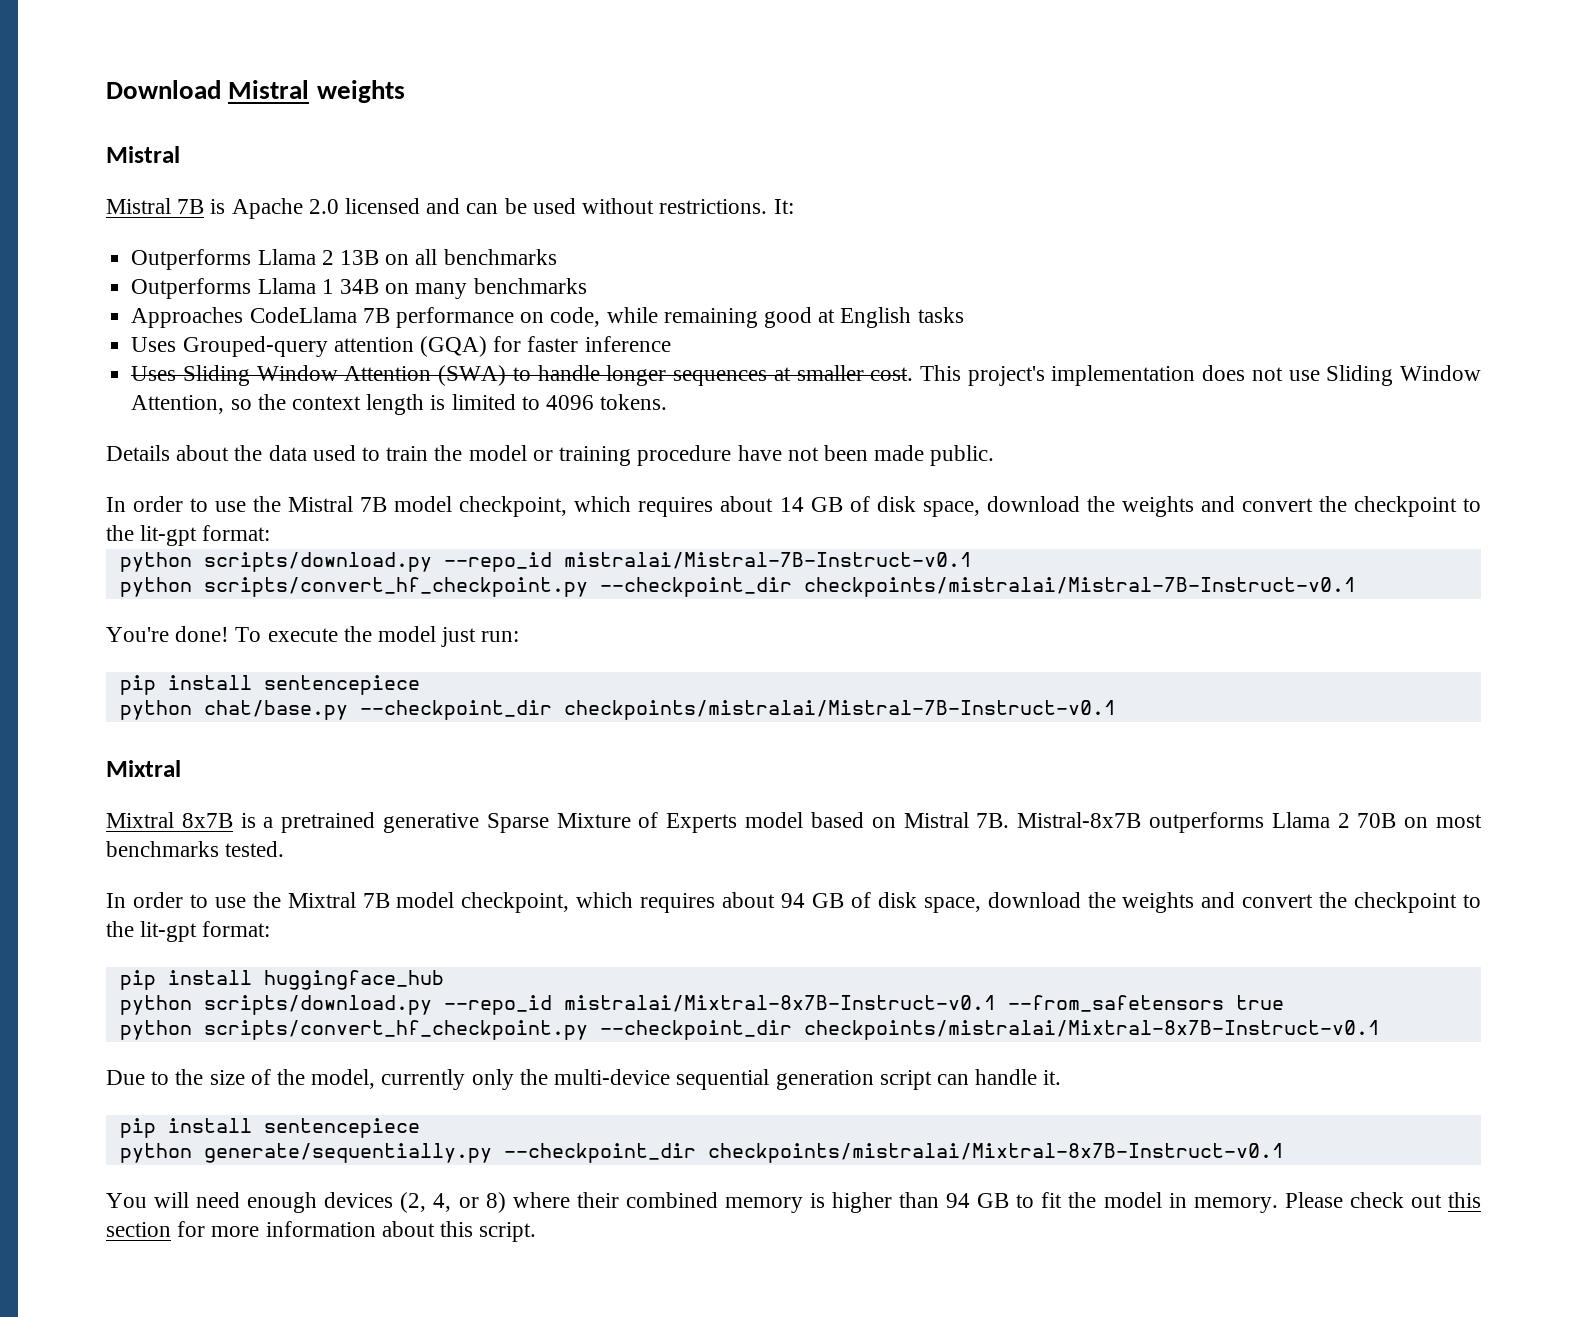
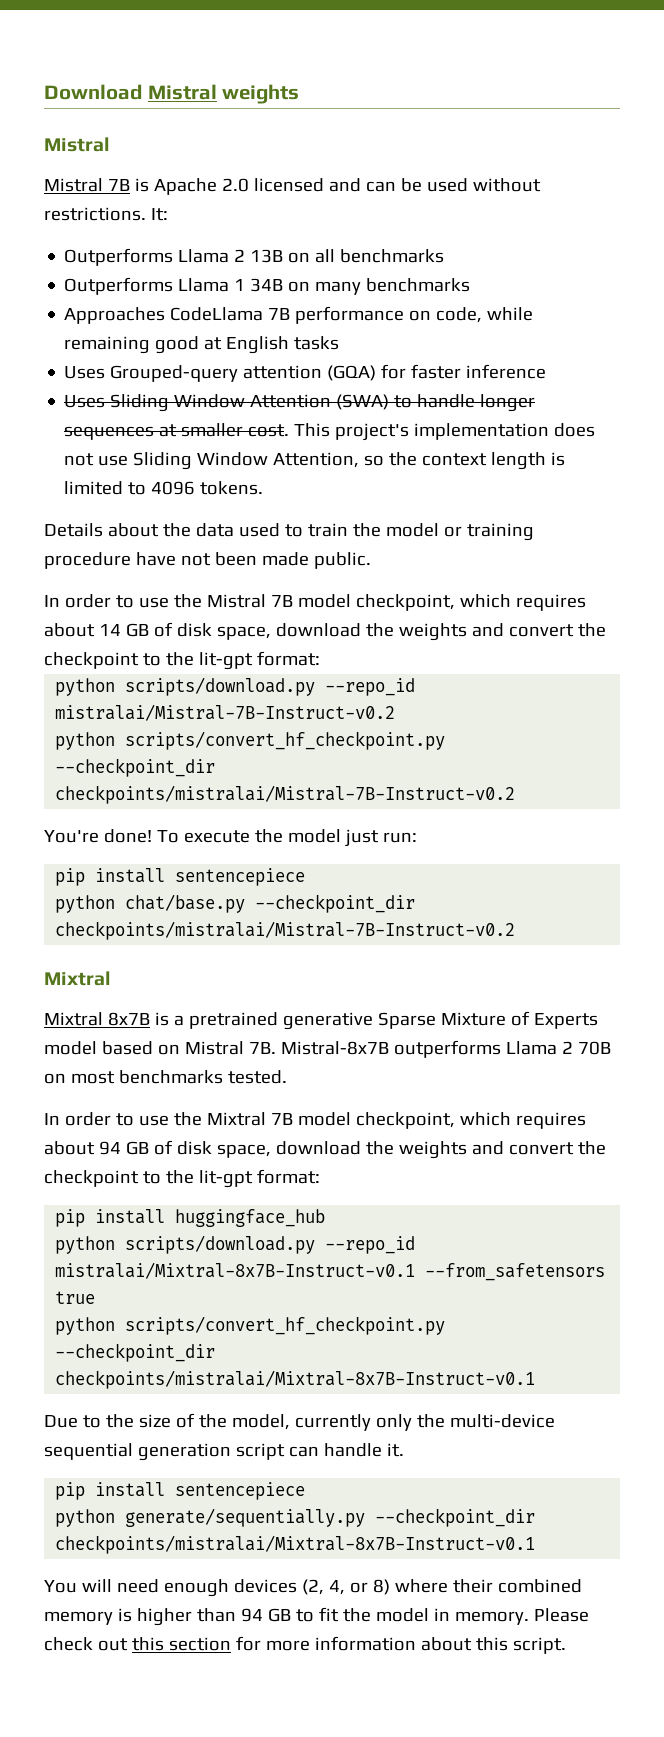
- python scripts/download.py --repo_id mistralai/Mistral-7B-Instruct-v0.1
- python scripts/convert_hf_checkpoint.py --checkpoint_dir checkpoints/mistralai/Mistral-7B-Instruct-v0.1
+ python scripts/download.py --repo_id mistralai/Mistral-7B-Instruct-v0.2
+ python scripts/convert_hf_checkpoint.py --checkpoint_dir checkpoints/mistralai/Mistral-7B-Instruct-v0.2
- python chat/base.py --checkpoint_dir checkpoints/mistralai/Mistral-7B-Instruct-v0.1
+ python chat/base.py --checkpoint_dir checkpoints/mistralai/Mistral-7B-Instruct-v0.2

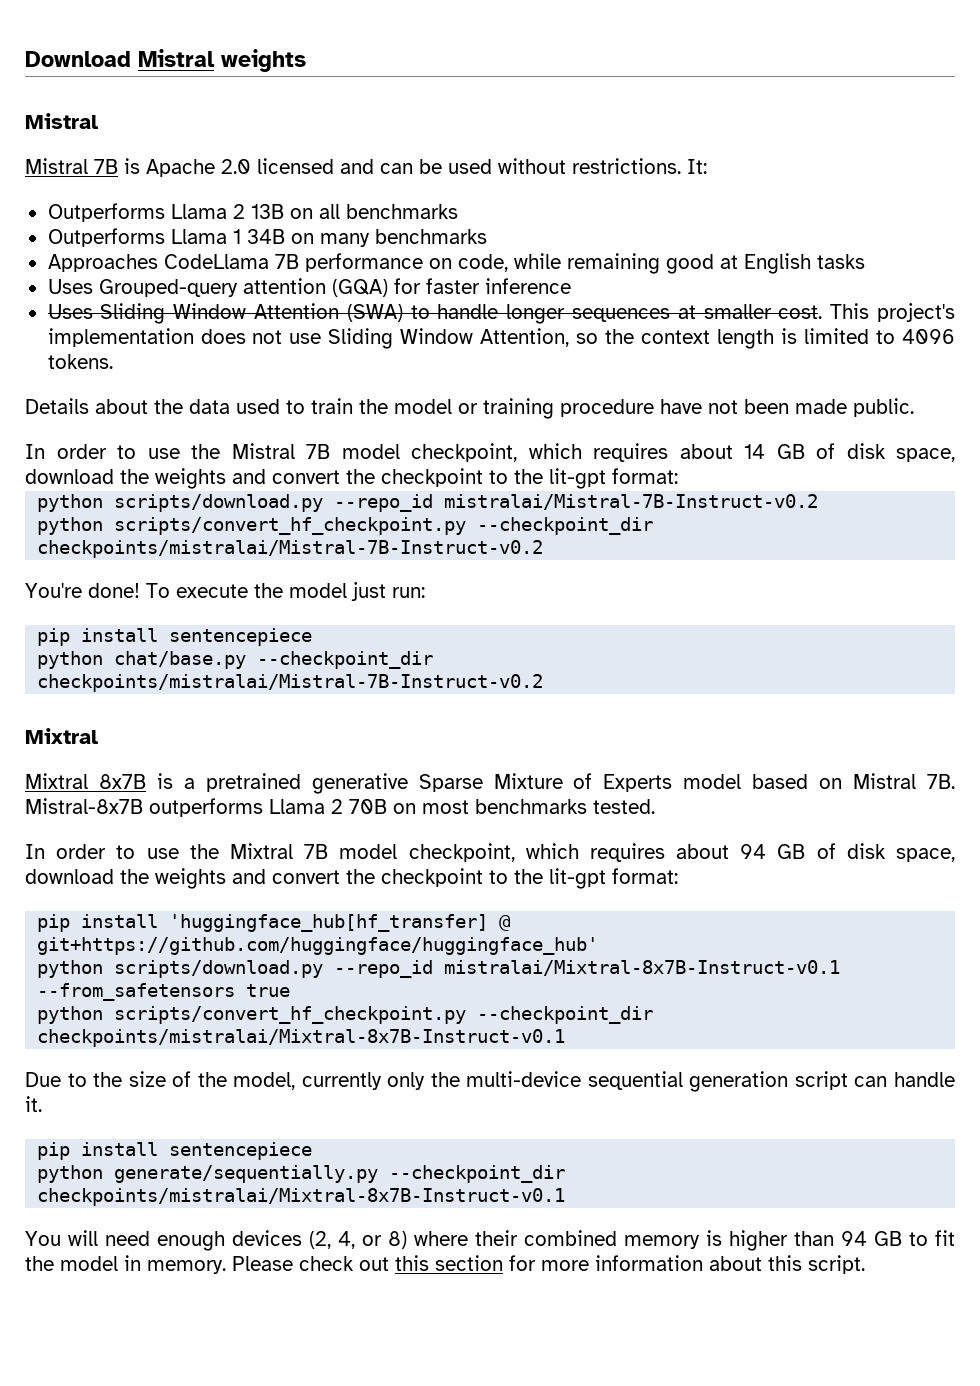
- pip install huggingface_hub
+ pip install 'huggingface_hub[hf_transfer] @ git+https://github.com/huggingface/huggingface_hub'

